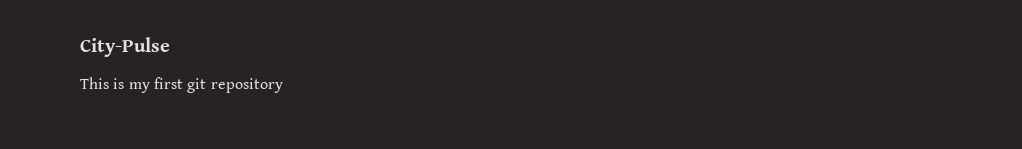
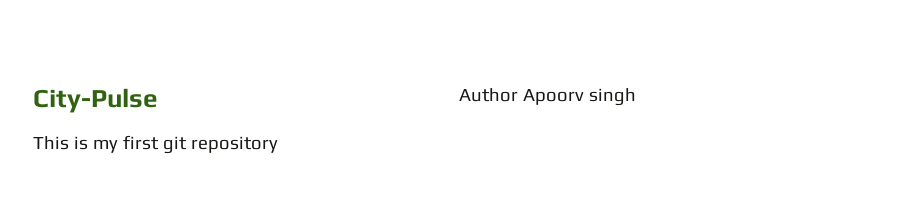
+ Author Apoorv singh

